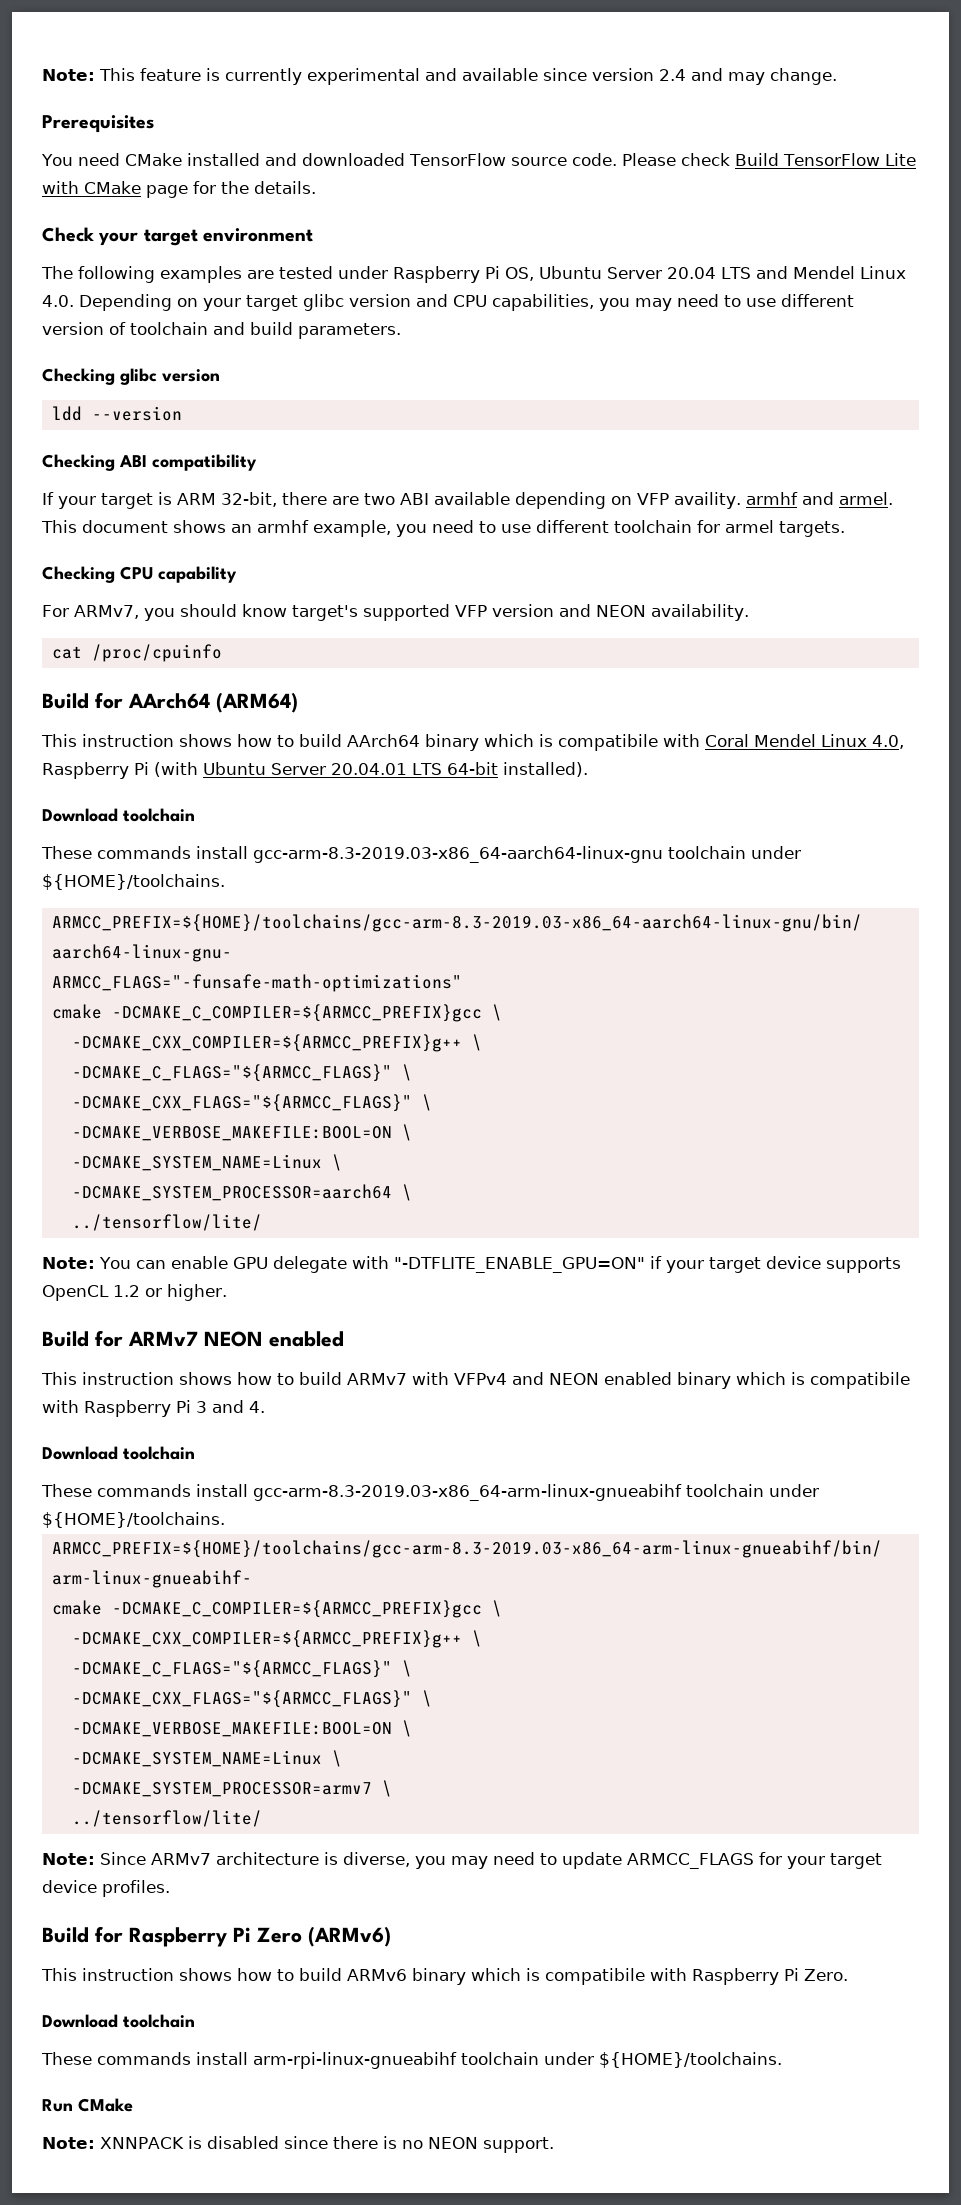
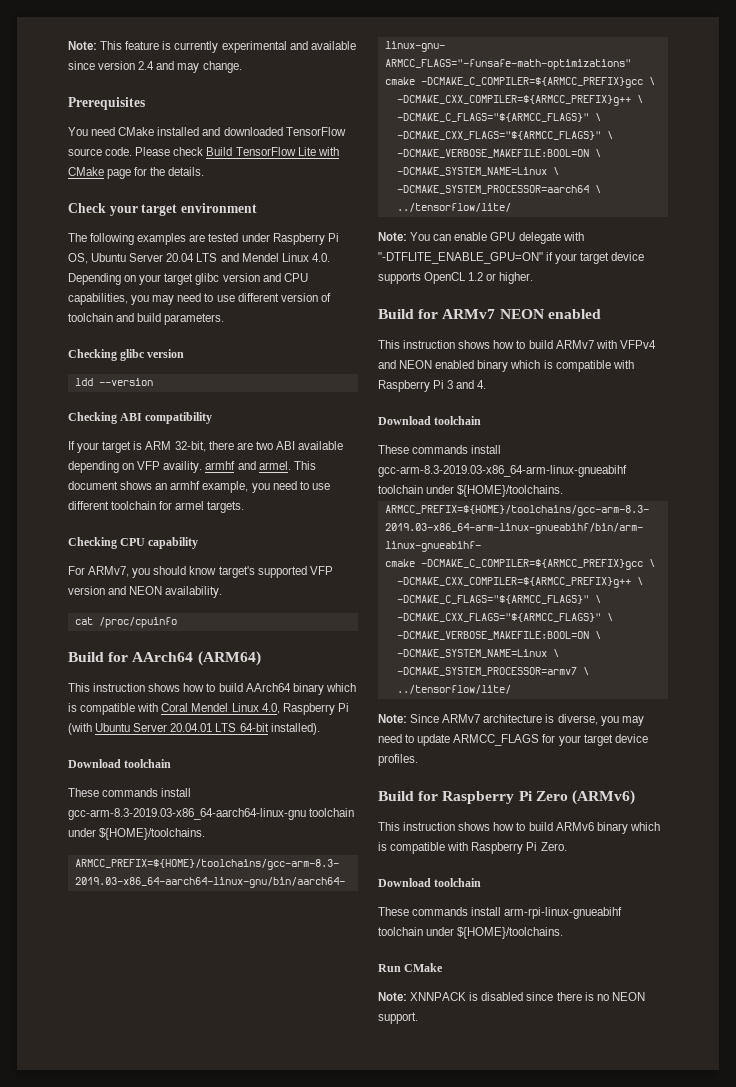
- This instruction shows how to build AArch64 binary which is compatibile with Coral Mendel Linux 4.0, Raspberry Pi (with Ubuntu Server 20.04.01 LTS 64-bit installed).
+ This instruction shows how to build AArch64 binary which is compatible with Coral Mendel Linux 4.0, Raspberry Pi (with Ubuntu Server 20.04.01 LTS 64-bit installed).
- This instruction shows how to build ARMv7 with VFPv4 and NEON enabled binary which is compatibile with Raspberry Pi 3 and 4.
+ This instruction shows how to build ARMv7 with VFPv4 and NEON enabled binary which is compatible with Raspberry Pi 3 and 4.
- This instruction shows how to build ARMv6 binary which is compatibile with Raspberry Pi Zero.
+ This instruction shows how to build ARMv6 binary which is compatible with Raspberry Pi Zero.

